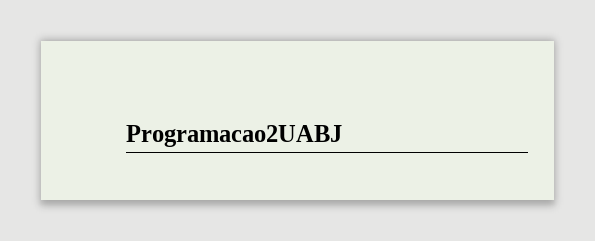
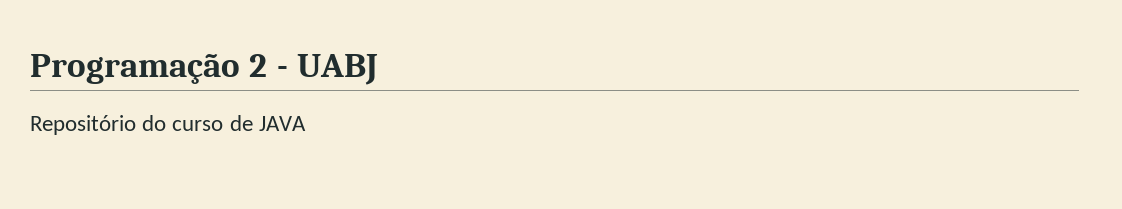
- Programacao2UABJ
+ Programação 2 - UABJ
+ Repositório do curso de JAVA

